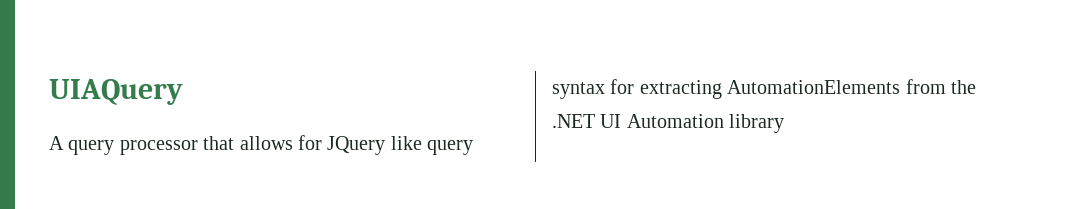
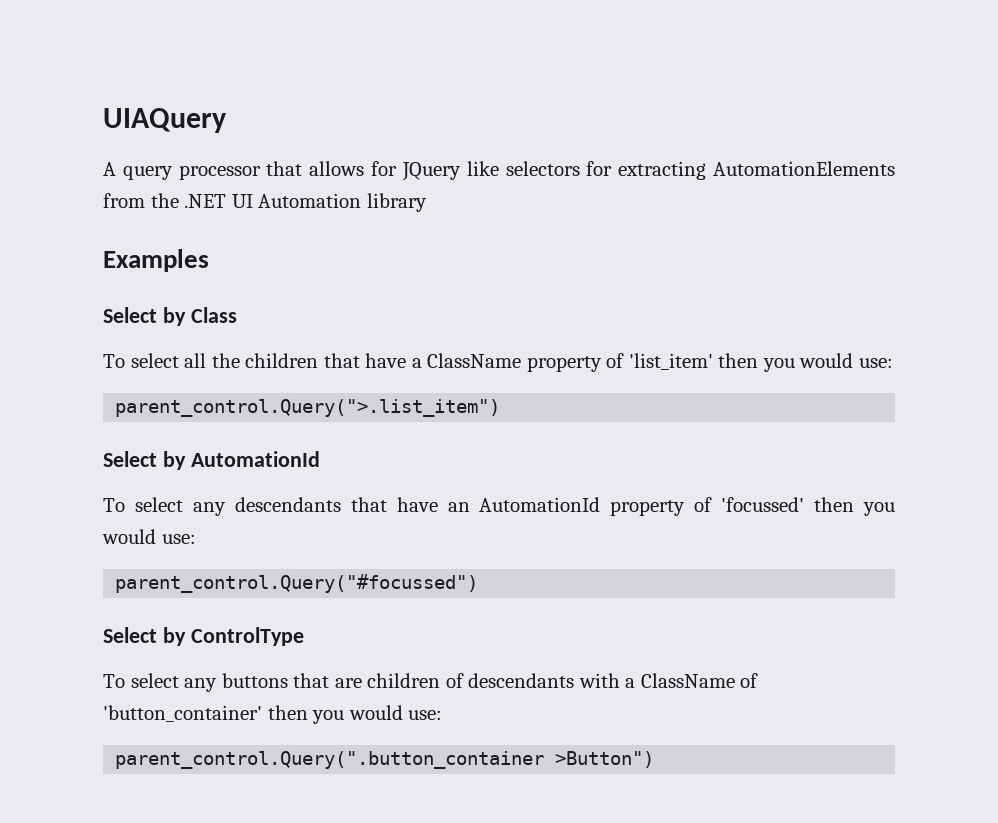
- A query processor that allows for JQuery like query syntax for extracting AutomationElements from the .NET UI Automation library
+ A query processor that allows for JQuery like selectors for extracting AutomationElements from the .NET UI Automation library
+ Examples
+ Select by Class
+ To select all the children that have a ClassName property of 'list_item' then you would use:
+ parent_control.Query(">.list_item")
+ Select by AutomationId
+ To select any descendants that have an AutomationId property of 'focussed' then you would use:
+ parent_control.Query("#focussed")
+ Select by ControlType
+ To select any buttons that are children of descendants with a ClassName of 'button_container' then you would use:
+ parent_control.Query(".button_container >Button")

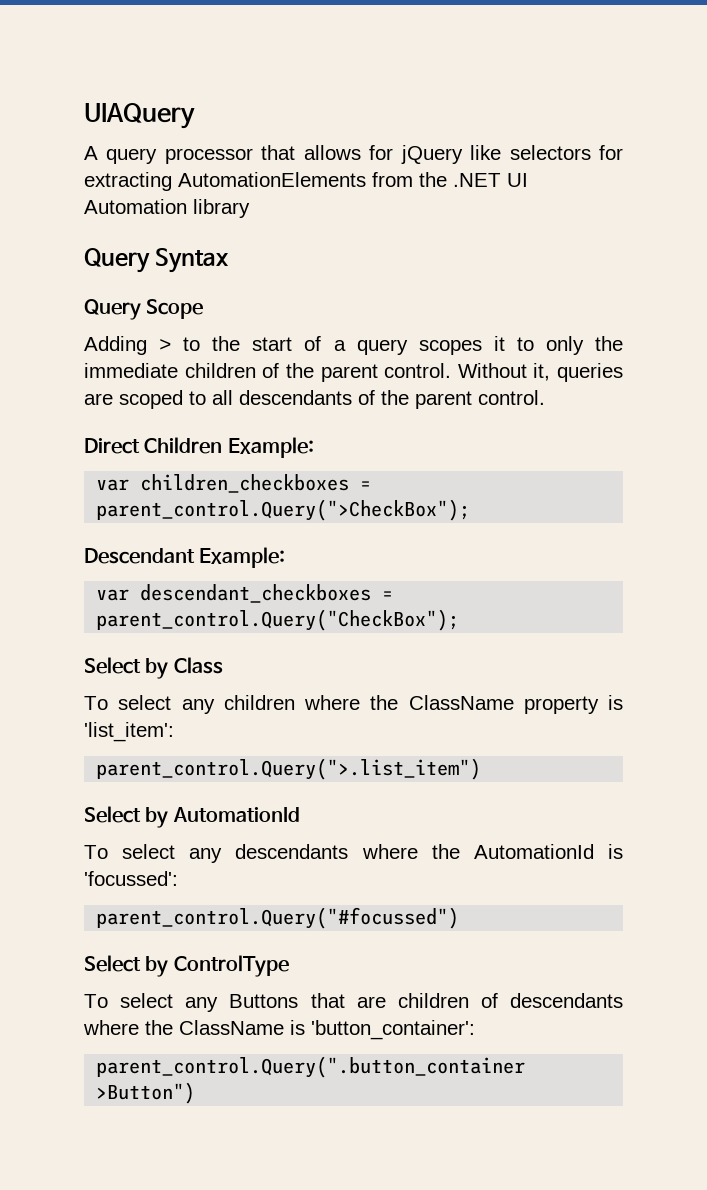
- A query processor that allows for JQuery like selectors for extracting AutomationElements from the .NET UI Automation library
+ A query processor that allows for jQuery like selectors for extracting AutomationElements from the .NET UI Automation library
- Examples
+ Query Syntax
+ Query Scope
+ Adding > to the start of a query scopes it to only the immediate children of the parent control. Without it, queries are scoped to all descendants of the parent control.
+ Direct Children Example:
+ var children_checkboxes = parent_control.Query(">CheckBox");
+ Descendant Example:
+ var descendant_checkboxes = parent_control.Query("CheckBox");
- To select all the children that have a ClassName property of 'list_item' then you would use:
+ To select any children where the ClassName property is 'list_item':
- To select any descendants that have an AutomationId property of 'focussed' then you would use:
+ To select any descendants where the AutomationId is 'focussed':
- To select any buttons that are children of descendants with a ClassName of 'button_container' then you would use:
+ To select any Buttons that are children of descendants where the ClassName is 'button_container':

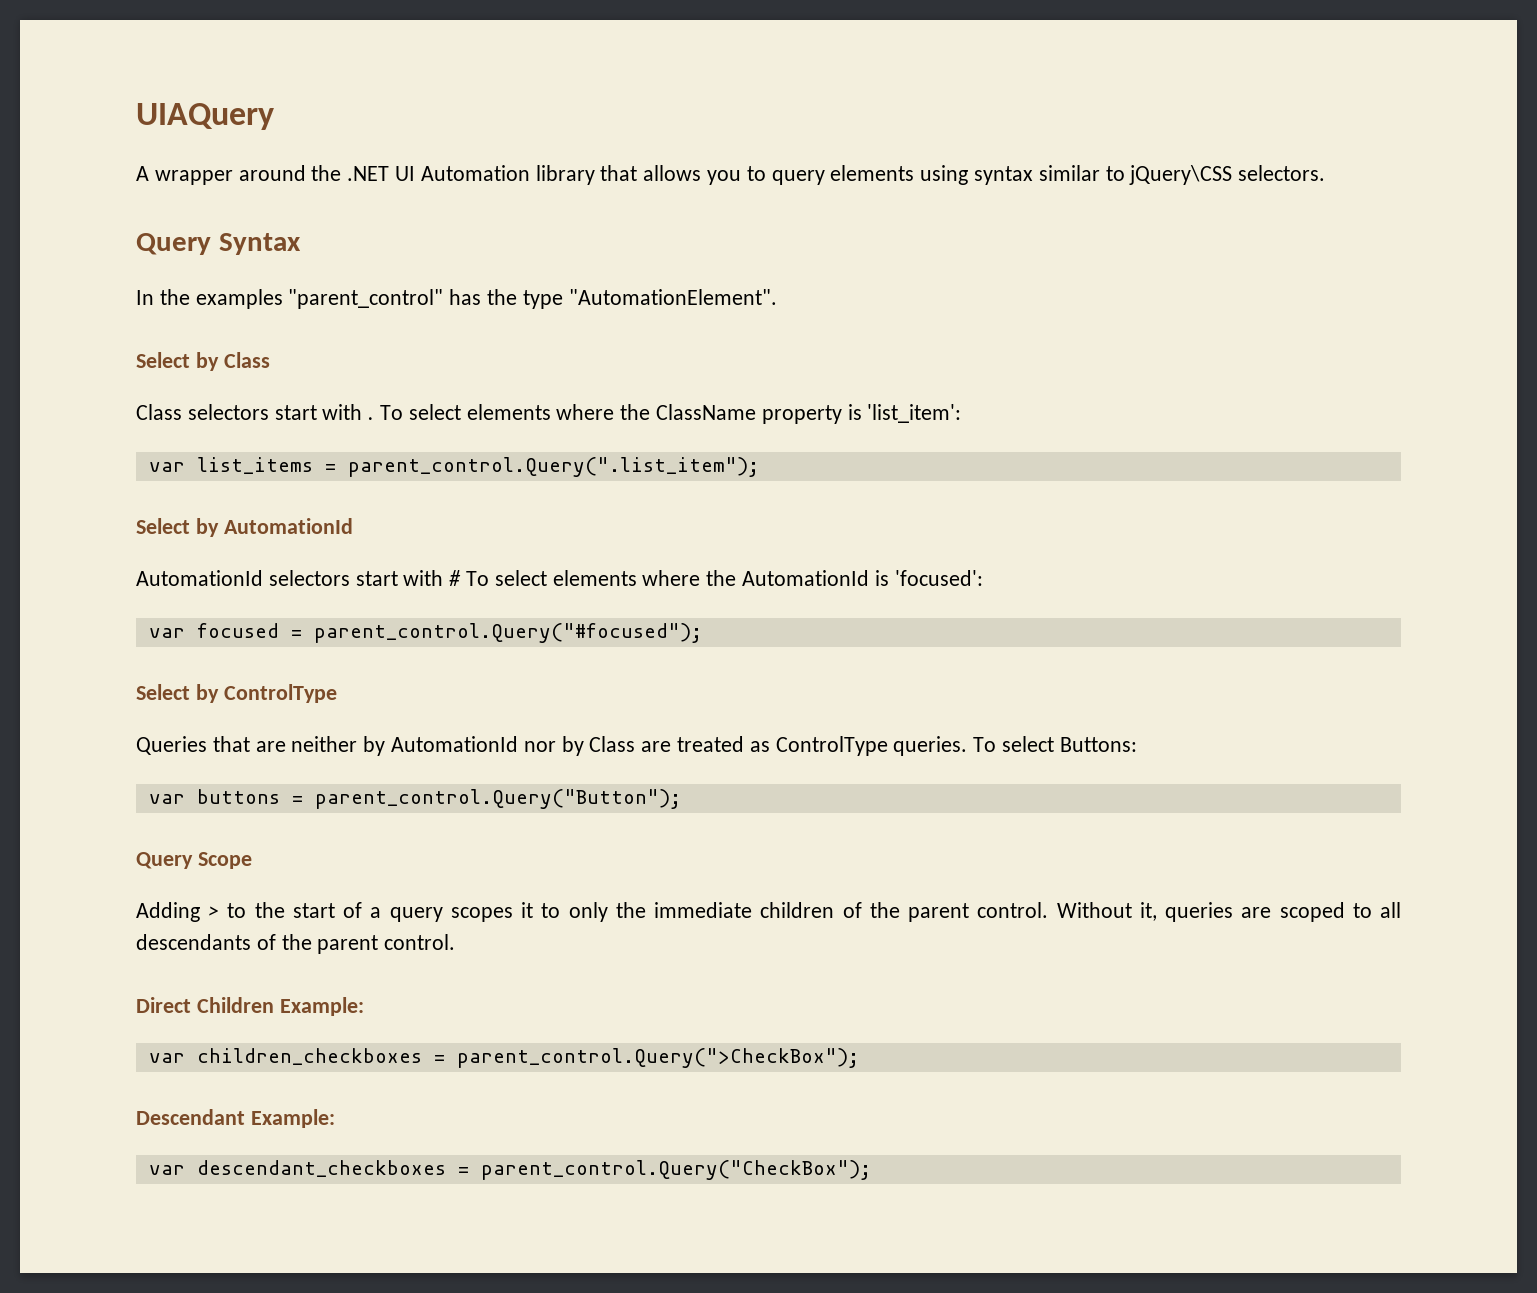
- A query processor that allows for jQuery like selectors for extracting AutomationElements from the .NET UI Automation library
+ A wrapper around the .NET UI Automation library that allows you to query elements using syntax similar to jQuery\CSS selectors.
  Query Syntax
+ In the examples "parent_control" has the type "AutomationElement".
+ Select by Class
+ Class selectors start with . To select elements where the ClassName property is 'list_item':
+ var list_items = parent_control.Query(".list_item");
+ Select by AutomationId
+ AutomationId selectors start with # To select elements where the AutomationId is 'focused':
+ var focused = parent_control.Query("#focused");
+ Select by ControlType
+ Queries that are neither by AutomationId nor by Class are treated as ControlType queries. To select Buttons:
+ var buttons = parent_control.Query("Button");
- Select by Class
- To select any children where the ClassName property is 'list_item':
- parent_control.Query(">.list_item")
- Select by AutomationId
- To select any descendants where the AutomationId is 'focussed':
- parent_control.Query("#focussed")
- Select by ControlType
- To select any Buttons that are children of descendants where the ClassName is 'button_container':
- parent_control.Query(".button_container >Button")

